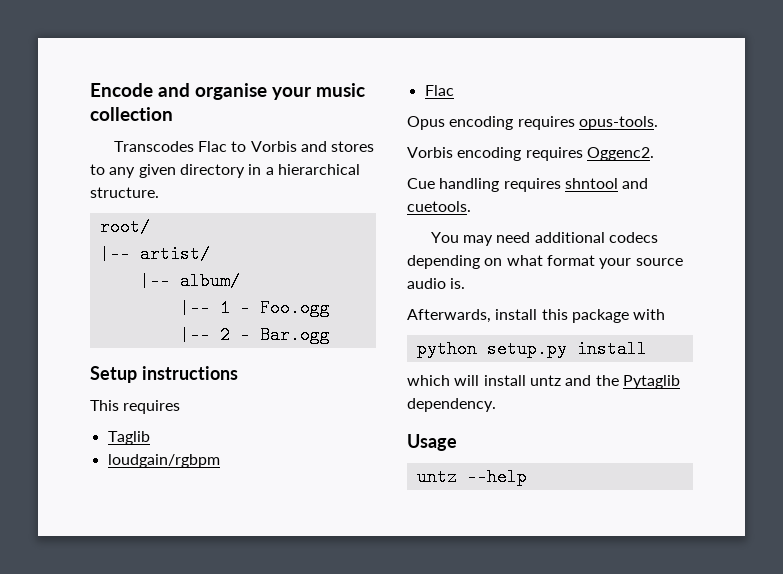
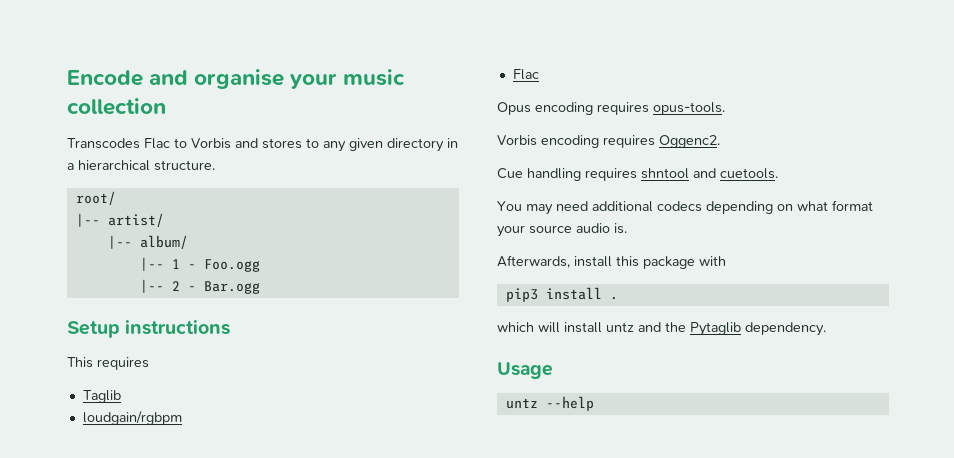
- python setup.py install
+ pip3 install .

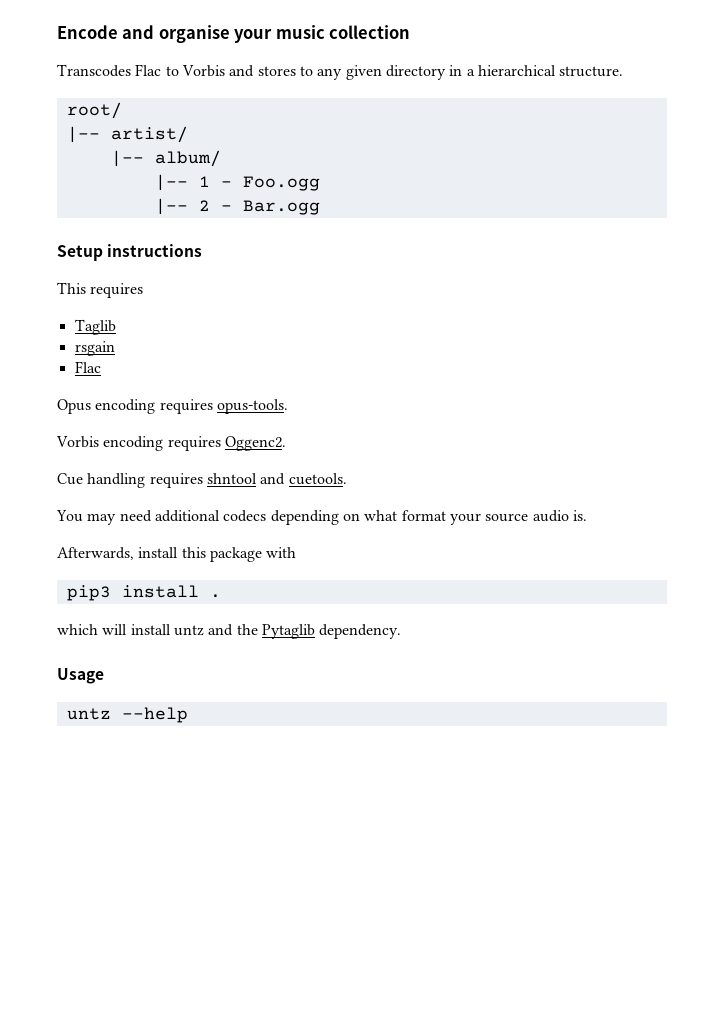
- loudgain/rgbpm
+ rsgain

